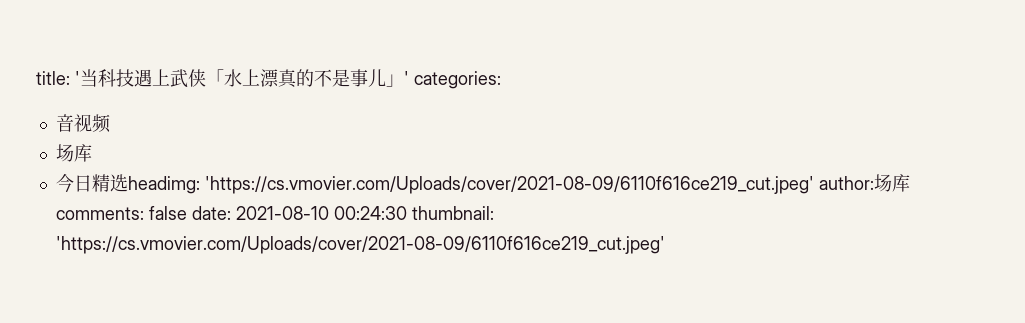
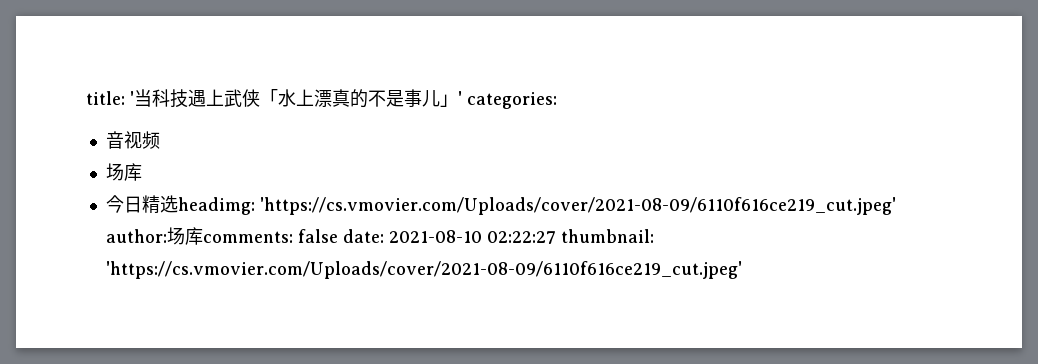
- 今日精选headimg: 'https://cs.vmovier.com/Uploads/cover/2021-08-09/6110f616ce219_cut.jpeg' author:场库comments: false date: 2021-08-10 00:24:30 thumbnail: 'https://cs.vmovier.com/Uploads/cover/2021-08-09/6110f616ce219_cut.jpeg'
+ 今日精选headimg: 'https://cs.vmovier.com/Uploads/cover/2021-08-09/6110f616ce219_cut.jpeg' author:场库comments: false date: 2021-08-10 02:22:27 thumbnail: 'https://cs.vmovier.com/Uploads/cover/2021-08-09/6110f616ce219_cut.jpeg'

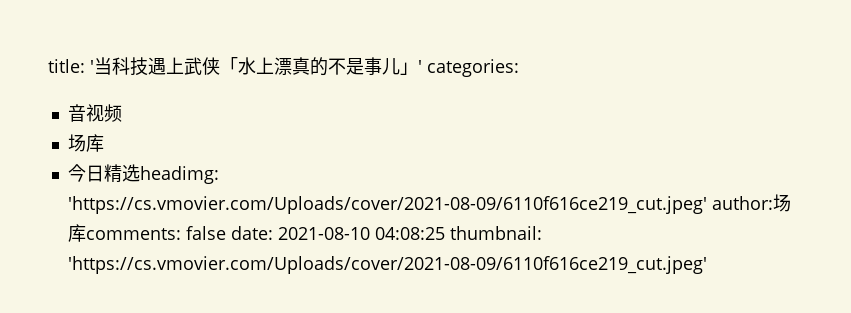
- 今日精选headimg: 'https://cs.vmovier.com/Uploads/cover/2021-08-09/6110f616ce219_cut.jpeg' author:场库comments: false date: 2021-08-10 02:22:27 thumbnail: 'https://cs.vmovier.com/Uploads/cover/2021-08-09/6110f616ce219_cut.jpeg'
+ 今日精选headimg: 'https://cs.vmovier.com/Uploads/cover/2021-08-09/6110f616ce219_cut.jpeg' author:场库comments: false date: 2021-08-10 04:08:25 thumbnail: 'https://cs.vmovier.com/Uploads/cover/2021-08-09/6110f616ce219_cut.jpeg'

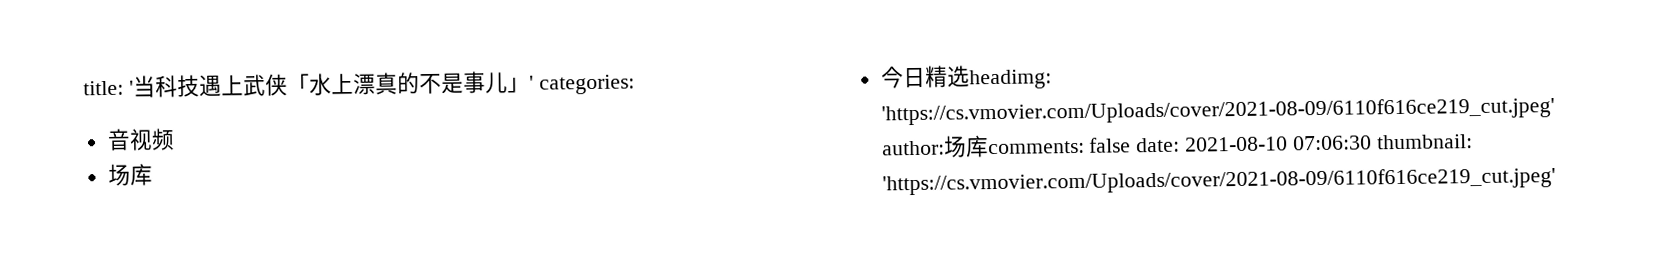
- 今日精选headimg: 'https://cs.vmovier.com/Uploads/cover/2021-08-09/6110f616ce219_cut.jpeg' author:场库comments: false date: 2021-08-10 04:08:25 thumbnail: 'https://cs.vmovier.com/Uploads/cover/2021-08-09/6110f616ce219_cut.jpeg'
+ 今日精选headimg: 'https://cs.vmovier.com/Uploads/cover/2021-08-09/6110f616ce219_cut.jpeg' author:场库comments: false date: 2021-08-10 07:06:30 thumbnail: 'https://cs.vmovier.com/Uploads/cover/2021-08-09/6110f616ce219_cut.jpeg'

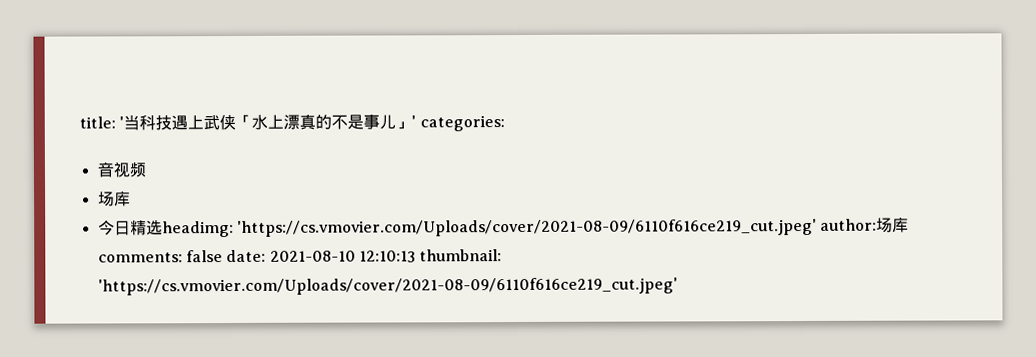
- 今日精选headimg: 'https://cs.vmovier.com/Uploads/cover/2021-08-09/6110f616ce219_cut.jpeg' author:场库comments: false date: 2021-08-10 07:06:30 thumbnail: 'https://cs.vmovier.com/Uploads/cover/2021-08-09/6110f616ce219_cut.jpeg'
+ 今日精选headimg: 'https://cs.vmovier.com/Uploads/cover/2021-08-09/6110f616ce219_cut.jpeg' author:场库comments: false date: 2021-08-10 12:10:13 thumbnail: 'https://cs.vmovier.com/Uploads/cover/2021-08-09/6110f616ce219_cut.jpeg'

